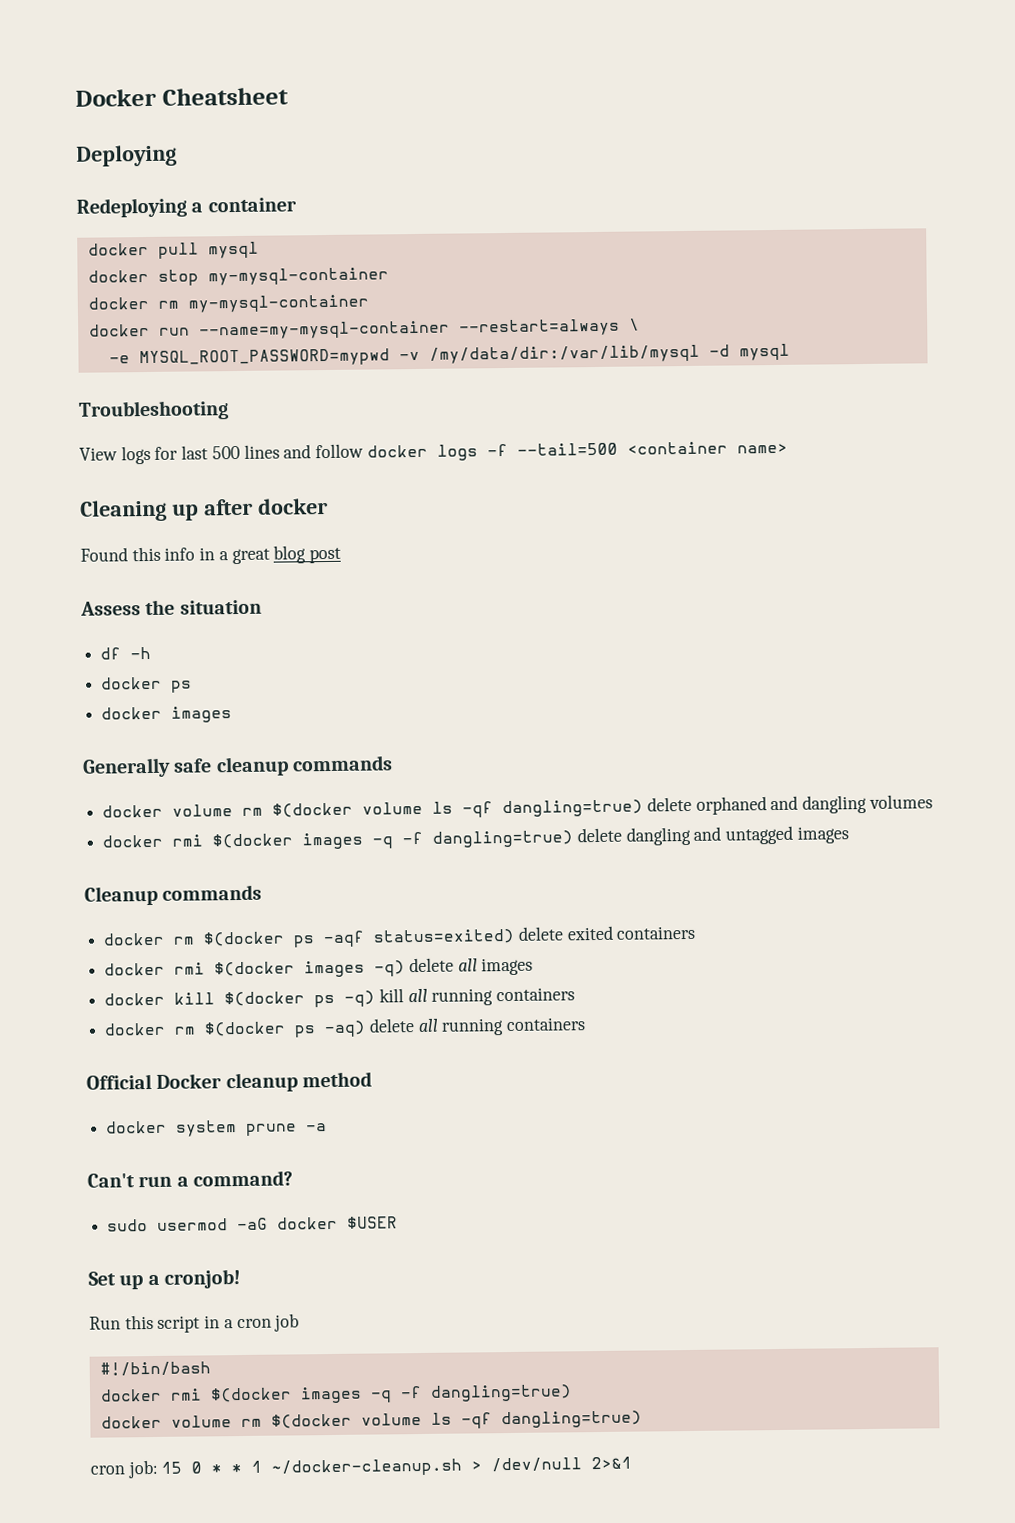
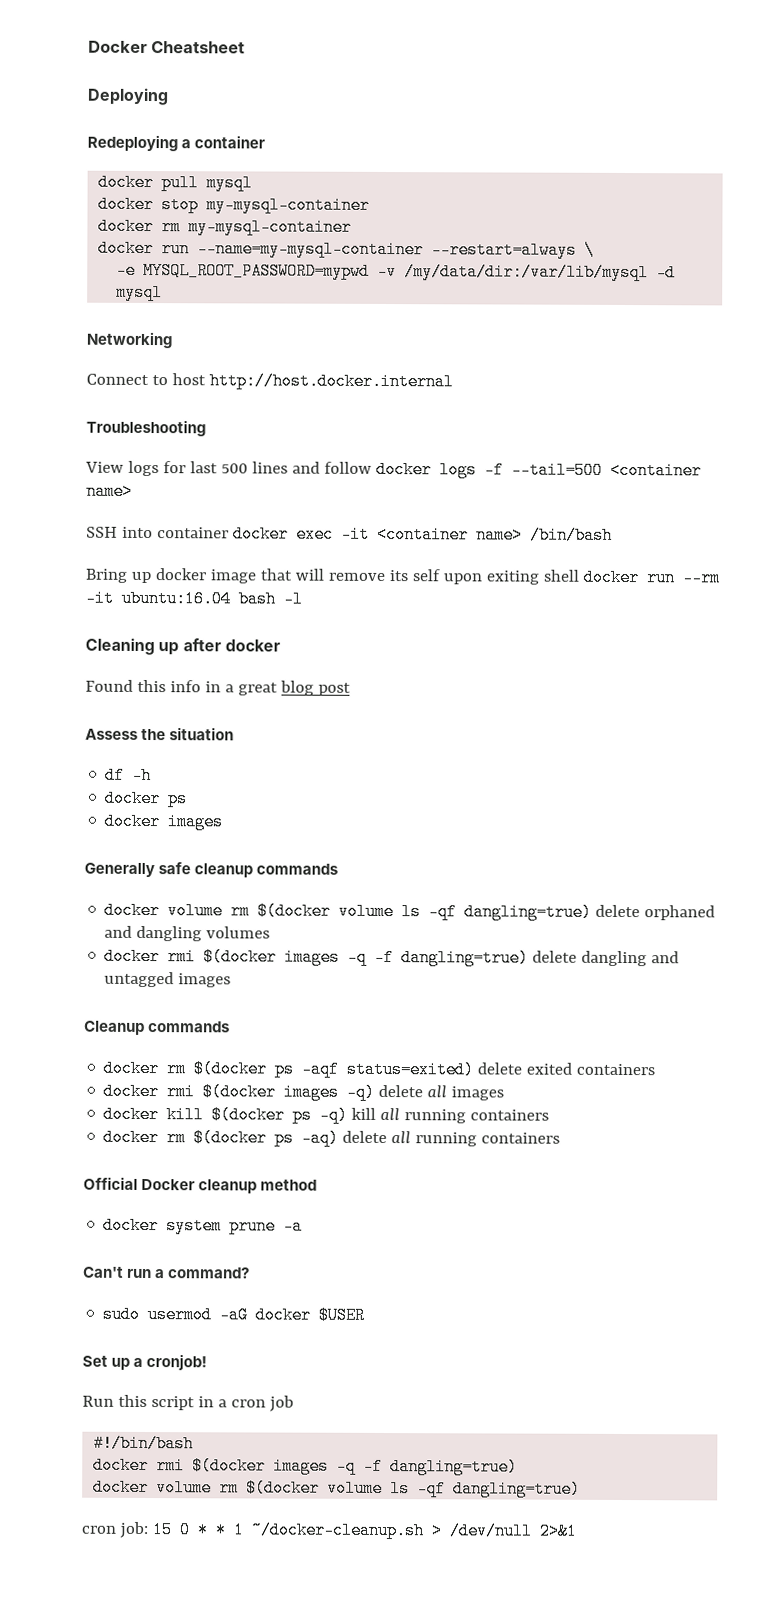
+ Networking
+ Connect to host http://host.docker.internal
+ SSH into container docker exec -it <container name> /bin/bash
+ Bring up docker image that will remove its self upon exiting shell docker run --rm -it ubuntu:16.04 bash -l

